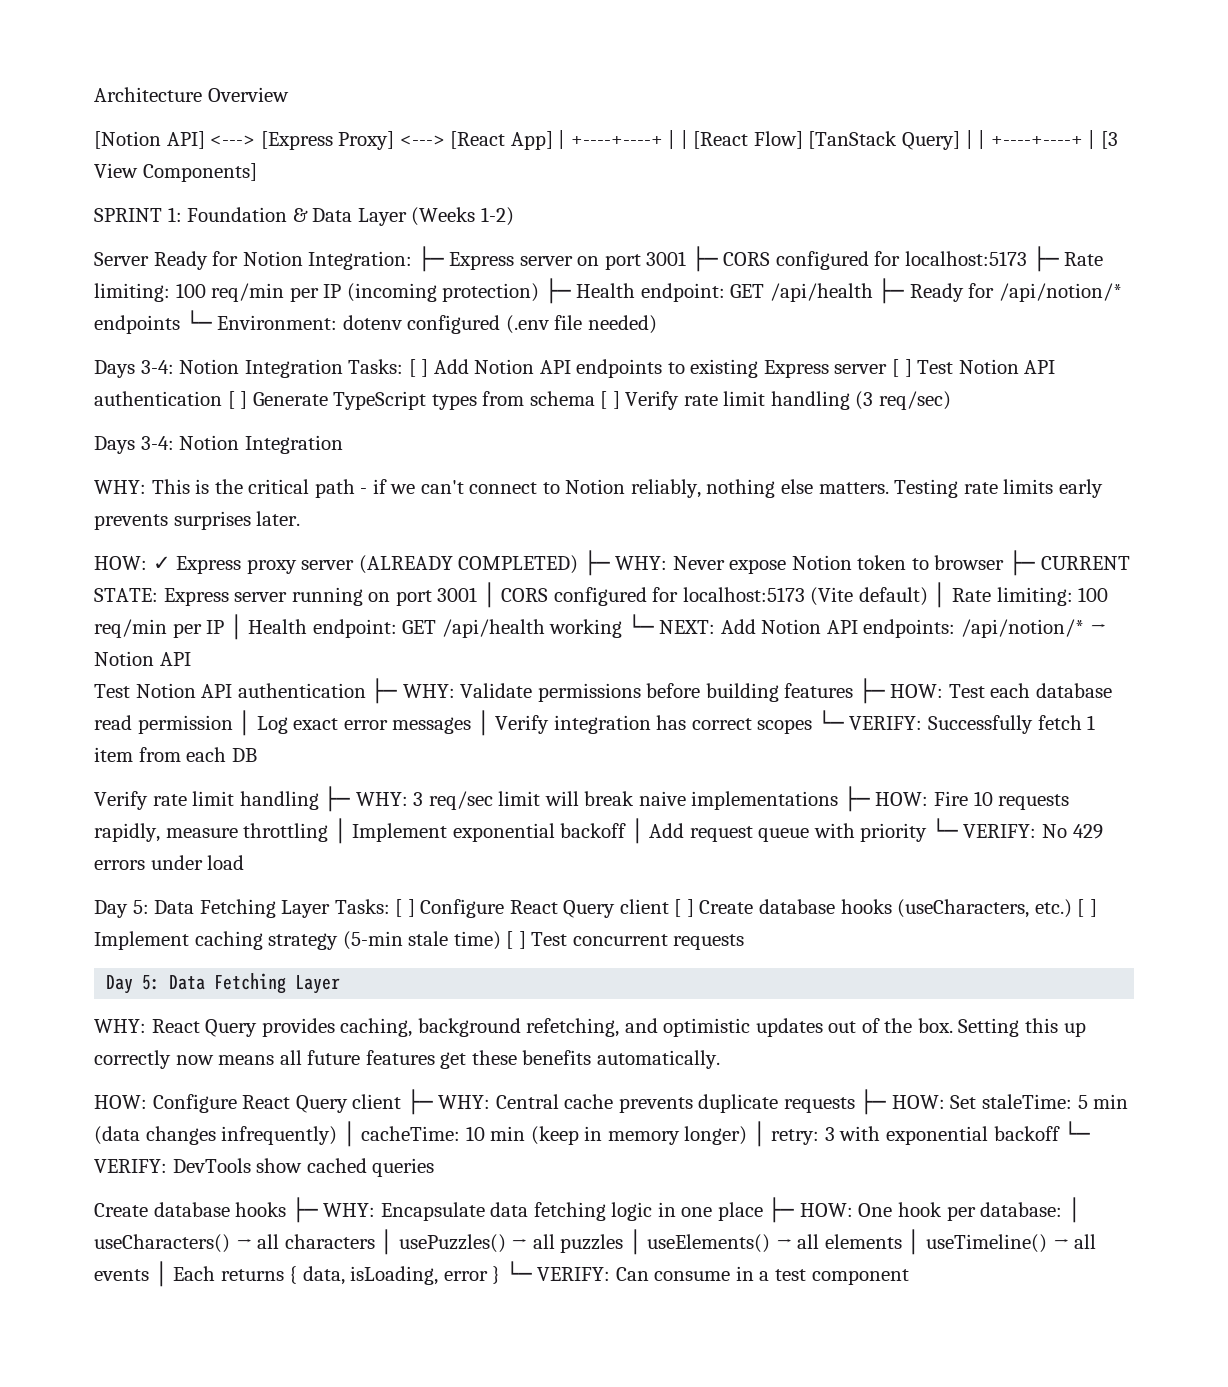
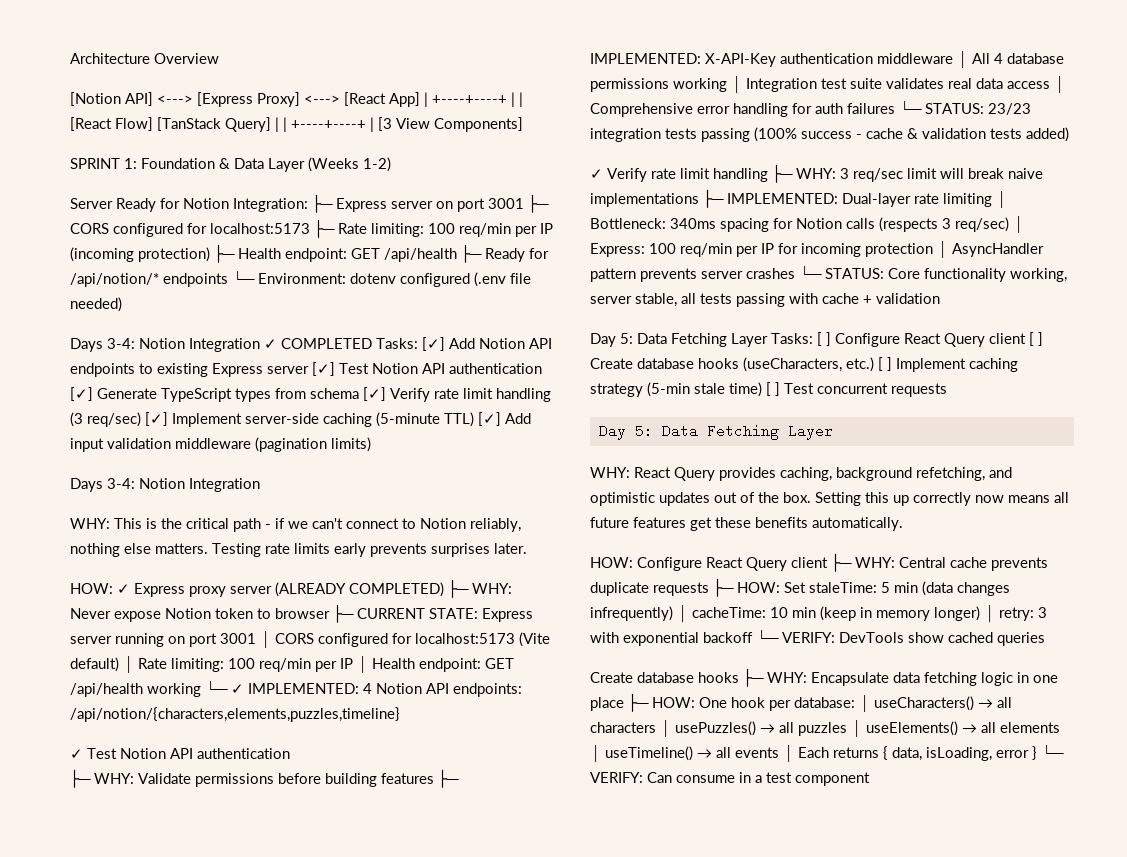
- Days 3-4: Notion Integration Tasks: [ ] Add Notion API endpoints to existing Express server [ ] Test Notion API authentication [ ] Generate TypeScript types from schema [ ] Verify rate limit handling (3 req/sec)
+ Days 3-4: Notion Integration ✓ COMPLETED Tasks: [✓] Add Notion API endpoints to existing Express server [✓] Test Notion API authentication [✓] Generate TypeScript types from schema [✓] Verify rate limit handling (3 req/sec) [✓] Implement server-side caching (5-minute TTL) [✓] Add input validation middleware (pagination limits)
- GET /api/health working └─ NEXT: Add Notion API endpoints: /api/notion/* → Notion API
- Test Notion API authentication ├─ WHY:
+ GET /api/health working └─ ✓ IMPLEMENTED: 4 Notion API endpoints: /api/notion/{characters,elements,puzzles,timeline}
+ ✓ Test Notion API authentication
+ ├─ WHY:
- Validate permissions before building features ├─ HOW: Test each database read permission │ Log exact error messages │ Verify integration has correct scopes └─ VERIFY: Successfully fetch 1 item from each DB
- Verify rate limit handling ├─ WHY:
+ Validate permissions before building features ├─ IMPLEMENTED: X-API-Key authentication middleware │ All 4 database permissions working │ Integration test suite validates real data access │ Comprehensive error handling for auth failures └─ STATUS: 23/23 integration tests passing (100% success - cache & validation tests added)
+ ✓ Verify rate limit handling ├─ WHY:
- 3 req/sec limit will break naive implementations ├─ HOW: Fire 10 requests rapidly, measure throttling │ Implement exponential backoff │ Add request queue with priority └─ VERIFY: No 429 errors under load
+ 3 req/sec limit will break naive implementations ├─ IMPLEMENTED: Dual-layer rate limiting │ Bottleneck: 340ms spacing for Notion calls (respects 3 req/sec) │ Express: 100 req/min per IP for incoming protection │ AsyncHandler pattern prevents server crashes └─ STATUS: Core functionality working, server stable, all tests passing with cache + validation

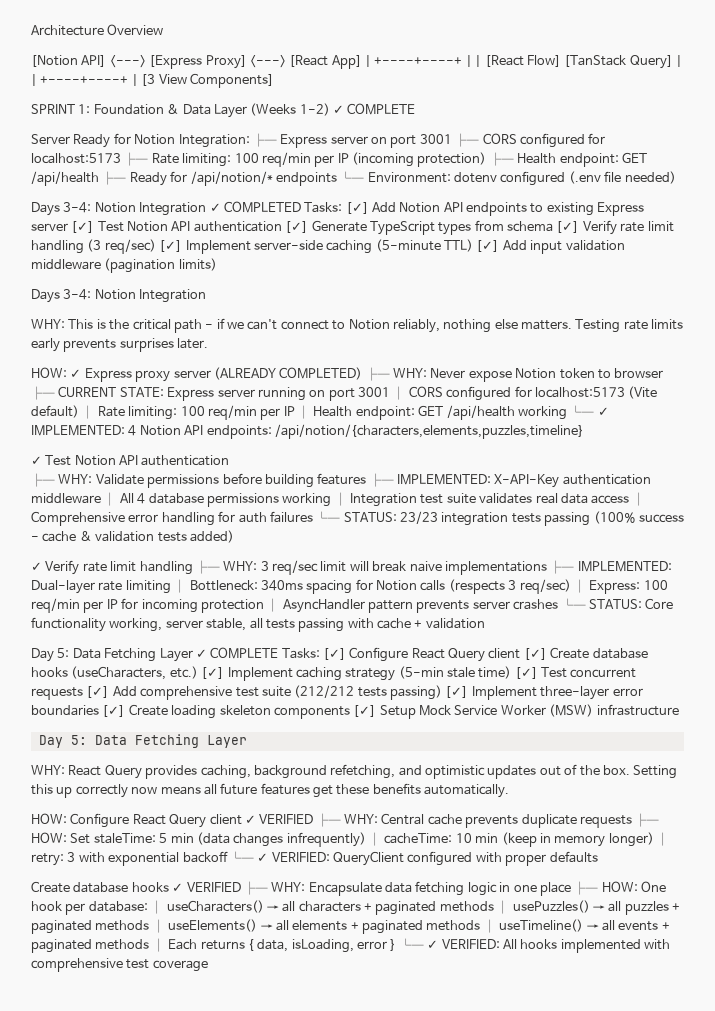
- SPRINT 1: Foundation & Data Layer (Weeks 1-2)
+ SPRINT 1: Foundation & Data Layer (Weeks 1-2) ✓ COMPLETE
- Day 5: Data Fetching Layer Tasks: [ ] Configure React Query client [ ] Create database hooks (useCharacters, etc.) [ ] Implement caching strategy (5-min stale time) [ ] Test concurrent requests
+ Day 5: Data Fetching Layer ✓ COMPLETE Tasks: [✓] Configure React Query client [✓] Create database hooks (useCharacters, etc.) [✓] Implement caching strategy (5-min stale time) [✓] Test concurrent requests [✓] Add comprehensive test suite (212/212 tests passing) [✓] Implement three-layer error boundaries [✓] Create loading skeleton components [✓] Setup Mock Service Worker (MSW) infrastructure
- Configure React Query client ├─ WHY:
+ Configure React Query client ✓ VERIFIED ├─ WHY:
- 3 with exponential backoff └─ VERIFY: DevTools show cached queries
- Create database hooks ├─ WHY:
+ 3 with exponential backoff └─ ✓ VERIFIED: QueryClient configured with proper defaults
+ Create database hooks ✓ VERIFIED ├─ WHY:
- │ useCharacters() → all characters │ usePuzzles() → all puzzles │ useElements() → all elements │ useTimeline() → all events │ Each returns { data, isLoading, error } └─ VERIFY: Can consume in a test component
+ │ useCharacters() → all characters + paginated methods │ usePuzzles() → all puzzles + paginated methods │ useElements() → all elements + paginated methods │ useTimeline() → all events + paginated methods │ Each returns { data, isLoading, error } └─ ✓ VERIFIED: All hooks implemented with comprehensive test coverage

